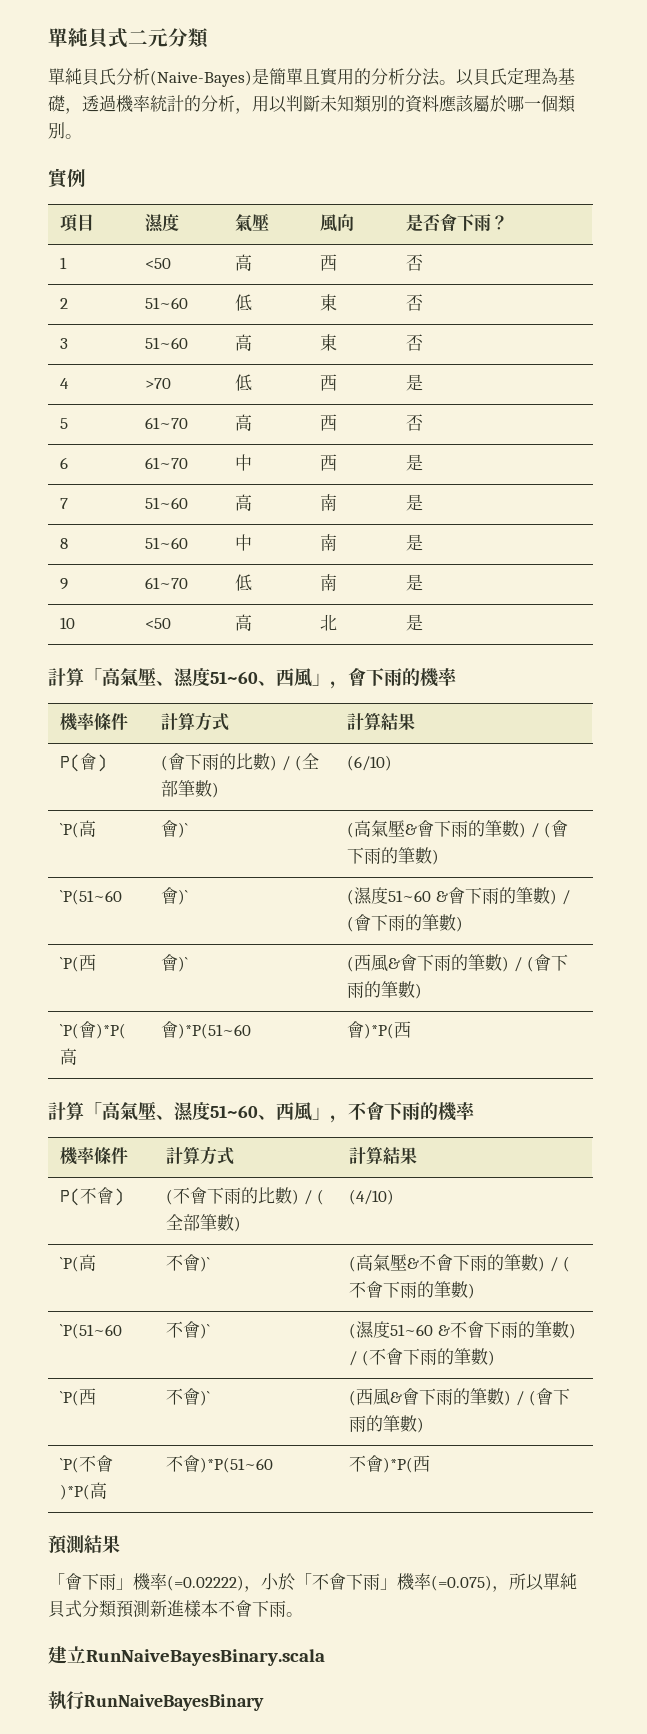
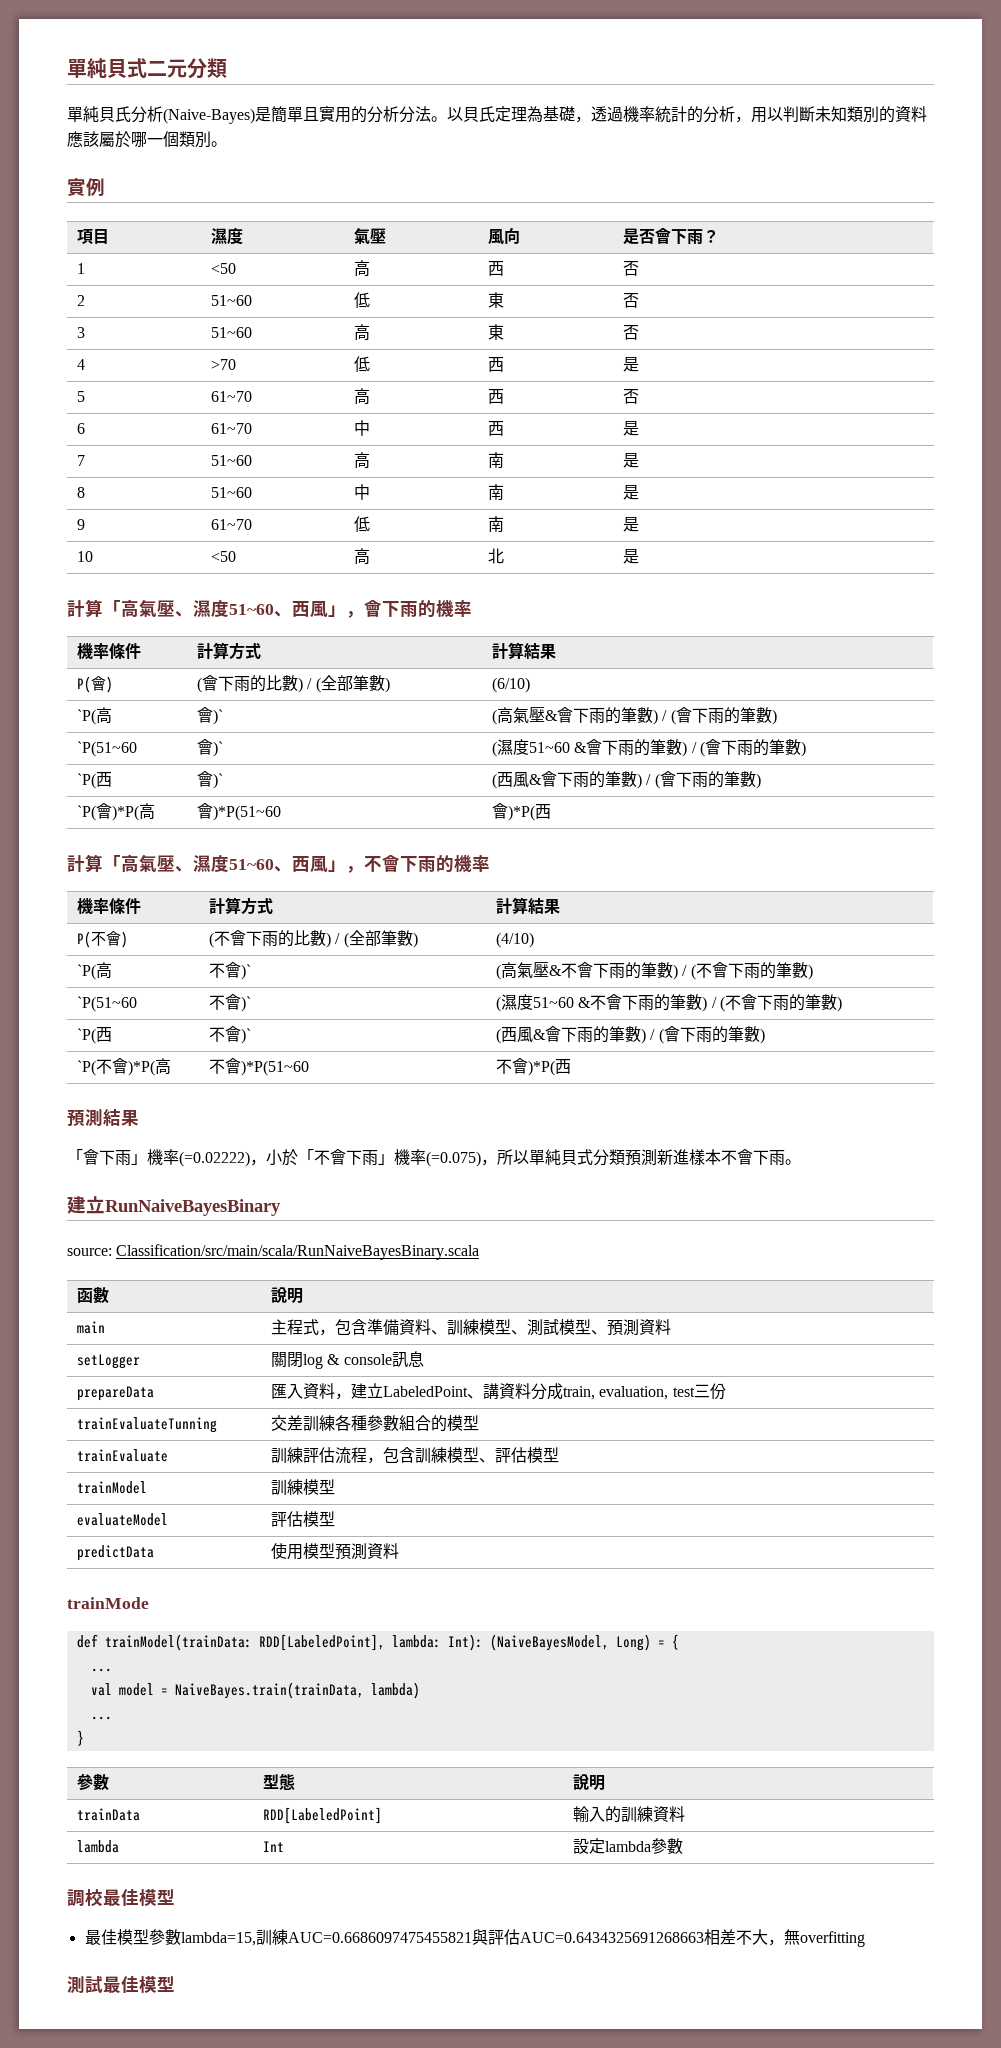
- 建立RunNaiveBayesBinary.scala
- 執行RunNaiveBayesBinary
+ 建立RunNaiveBayesBinary
+ source: Classification/src/main/scala/RunNaiveBayesBinary.scala
+ 函數 | 說明
+ main | 主程式，包含準備資料、訓練模型、測試模型、預測資料
+ setLogger | 關閉log & console訊息
+ prepareData | 匯入資料，建立LabeledPoint、講資料分成train, evaluation, test三份
+ trainEvaluateTunning | 交差訓練各種參數組合的模型
+ trainEvaluate | 訓練評估流程，包含訓練模型、評估模型
+ trainModel | 訓練模型
+ evaluateModel | 評估模型
+ predictData | 使用模型預測資料
+ trainMode
+ def trainModel(trainData: RDD[LabeledPoint], lambda: Int): (NaiveBayesModel, Long) = {
+ ...
+ val model = NaiveBayes.train(trainData, lambda)
+ ...
+ }
+ 參數 | 型態 | 說明
+ trainData | RDD[LabeledPoint] | 輸入的訓練資料
+ lambda | Int | 設定lambda參數
+ 調校最佳模型
+ 最佳模型參數lambda=15,訓練AUC=0.6686097475455821與評估AUC=0.6434325691268663相差不大，無overfitting
+ 測試最佳模型

